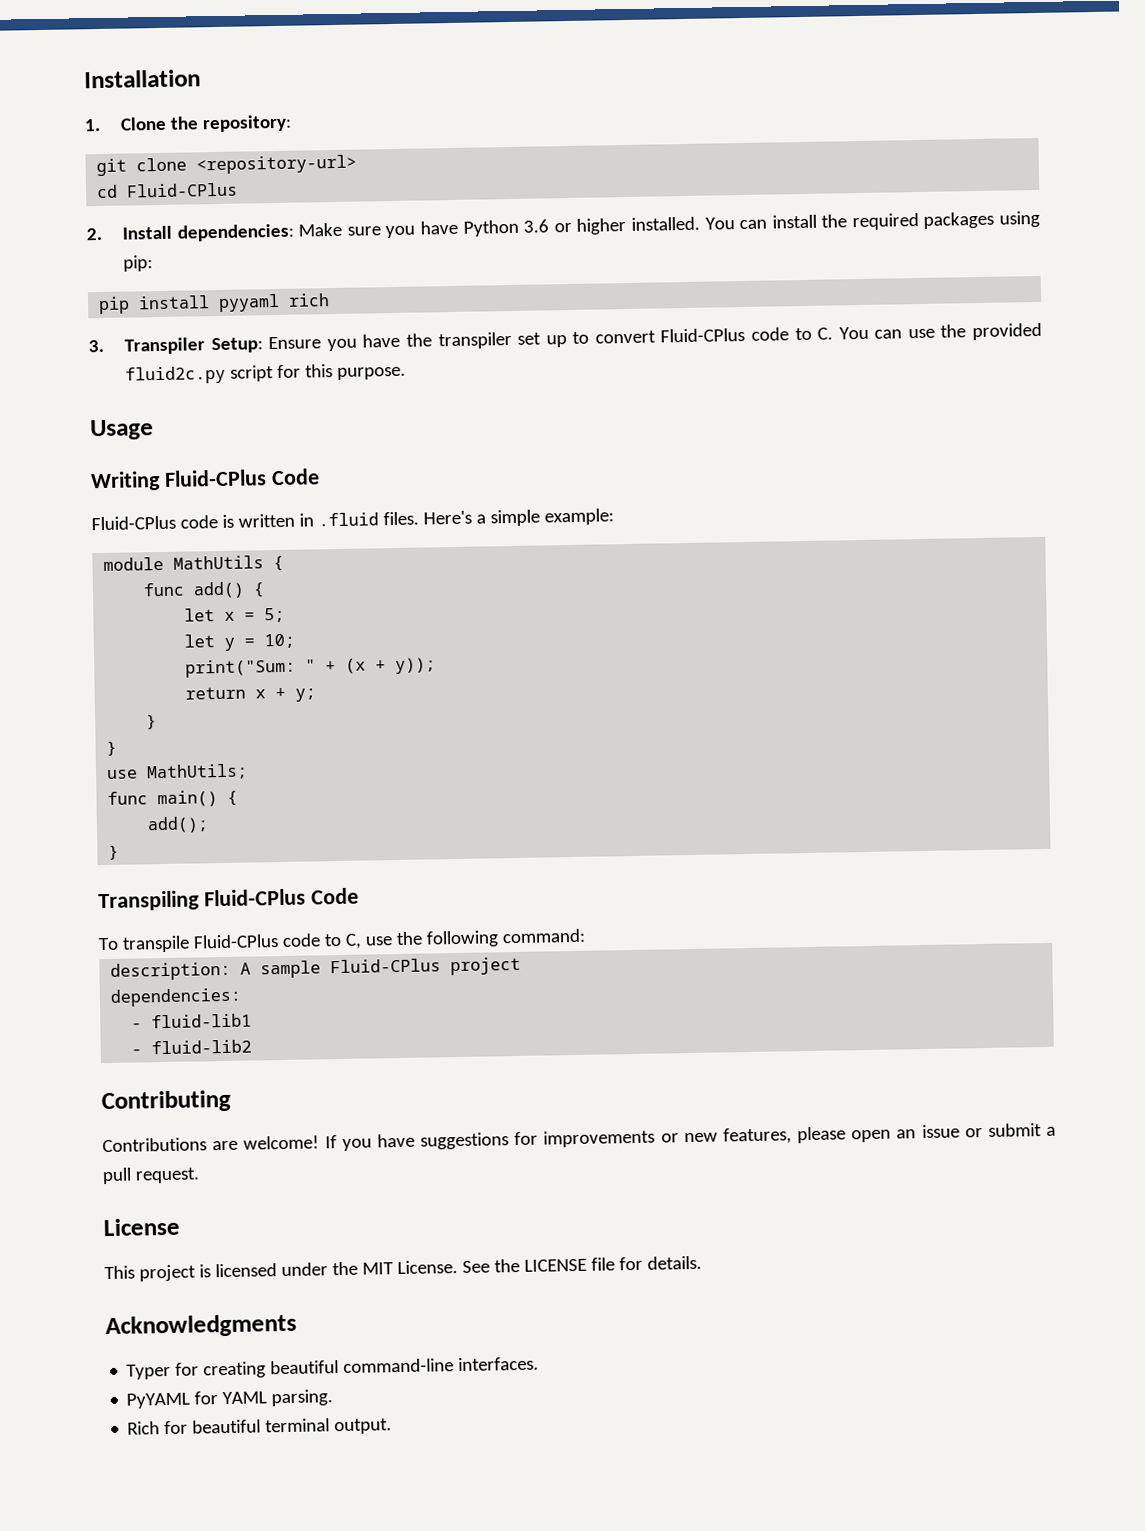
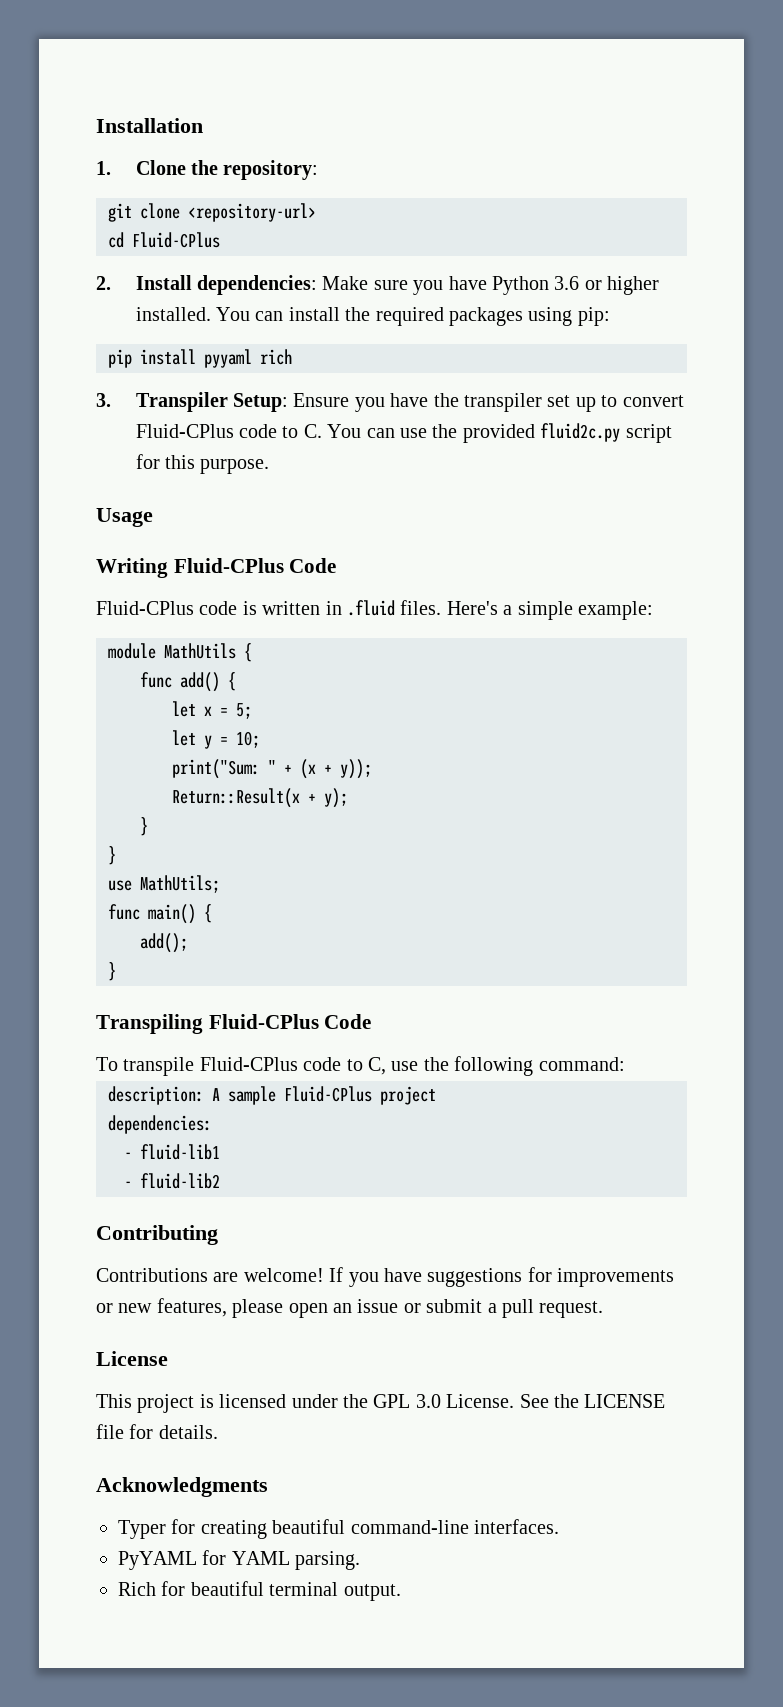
- return x + y;
+ Return::Result(x + y);
- This project is licensed under the MIT License.
+ This project is licensed under the GPL 3.0 License.

